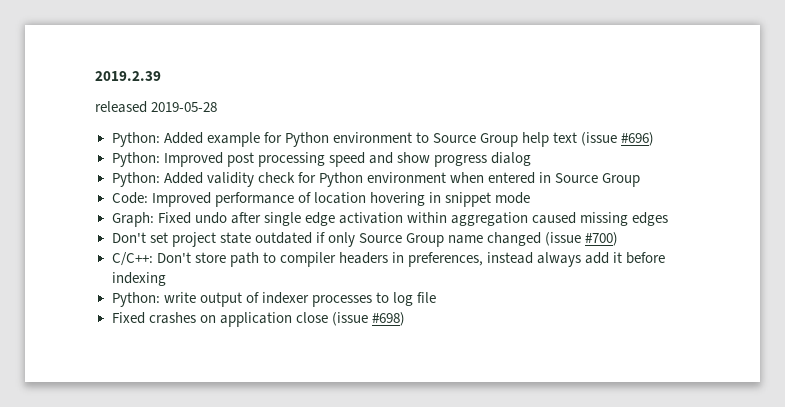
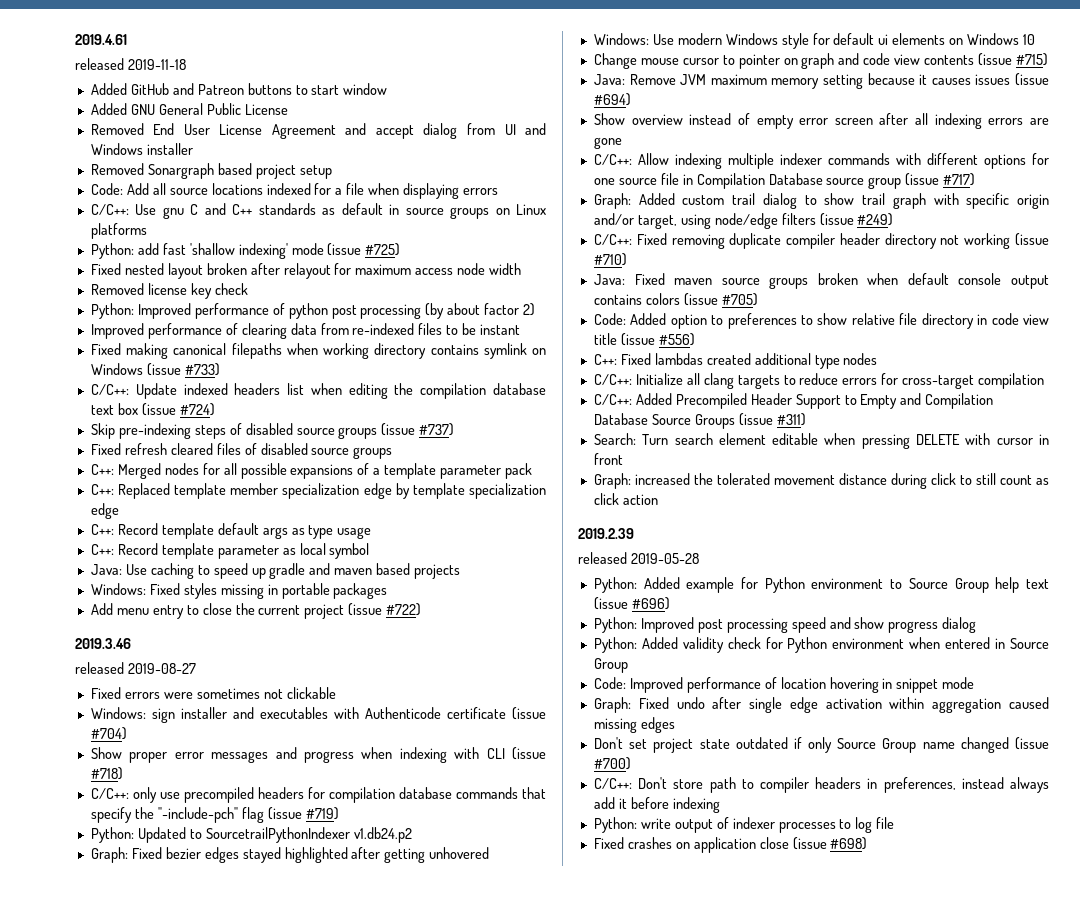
+ 2019.4.61
+ released 2019-11-18
+ Added GitHub and Patreon buttons to start window
+ Added GNU General Public License
+ Removed End User License Agreement and accept dialog from UI and Windows installer
+ Removed Sonargraph based project setup
+ Code: Add all source locations indexed for a file when displaying errors
+ C/C++: Use gnu C and C++ standards as default in source groups on Linux platforms
+ Python: add fast 'shallow indexing' mode (issue #725)
+ Fixed nested layout broken after relayout for maximum access node width
+ Removed license key check
+ Python: Improved performance of python post processing (by about factor 2)
+ Improved performance of clearing data from re-indexed files to be instant
+ Fixed making canonical filepaths when working directory contains symlink on Windows (issue #733)
+ C/C++: Update indexed headers list when editing the compilation database text box (issue #724)
+ Skip pre-indexing steps of disabled source groups (issue #737)
+ Fixed refresh cleared files of disabled source groups
+ C++: Merged nodes for all possible expansions of a template parameter pack
+ C++: Replaced template member specialization edge by template specialization edge
+ C++: Record template default args as type usage
+ C++: Record template parameter as local symbol
+ Java: Use caching to speed up gradle and maven based projects
+ Windows: Fixed styles missing in portable packages
+ Add menu entry to close the current project (issue #722)
+ 2019.3.46
+ released 2019-08-27
+ Fixed errors were sometimes not clickable
+ Windows: sign installer and executables with Authenticode certificate (issue #704)
+ Show proper error messages and progress when indexing with CLI (issue #718)
+ C/C++: only use precompiled headers for compilation database commands that specify the "-include-pch" flag (issue #719)
+ Python: Updated to SourcetrailPythonIndexer v1.db24.p2
+ Graph: Fixed bezier edges stayed highlighted after getting unhovered
+ Windows: Use modern Windows style for default ui elements on Windows 10
+ Change mouse cursor to pointer on graph and code view contents (issue #715)
+ Java: Remove JVM maximum memory setting because it causes issues (issue #694)
+ Show overview instead of empty error screen after all indexing errors are gone
+ C/C++: Allow indexing multiple indexer commands with different options for one source file in Compilation Database source group (issue #717)
+ Graph: Added custom trail dialog to show trail graph with specific origin and/or target, using node/edge filters (issue #249)
+ C/C++: Fixed removing duplicate compiler header directory not working (issue #710)
+ Java: Fixed maven source groups broken when default console output contains colors (issue #705)
+ Code: Added option to preferences to show relative file directory in code view title (issue #556)
+ C++: Fixed lambdas created additional type nodes
+ C/C++: Initialize all clang targets to reduce errors for cross-target compilation
+ C/C++: Added Precompiled Header Support to Empty and Compilation Database Source Groups (issue #311)
+ Search: Turn search element editable when pressing DELETE with cursor in front
+ Graph: increased the tolerated movement distance during click to still count as click action

